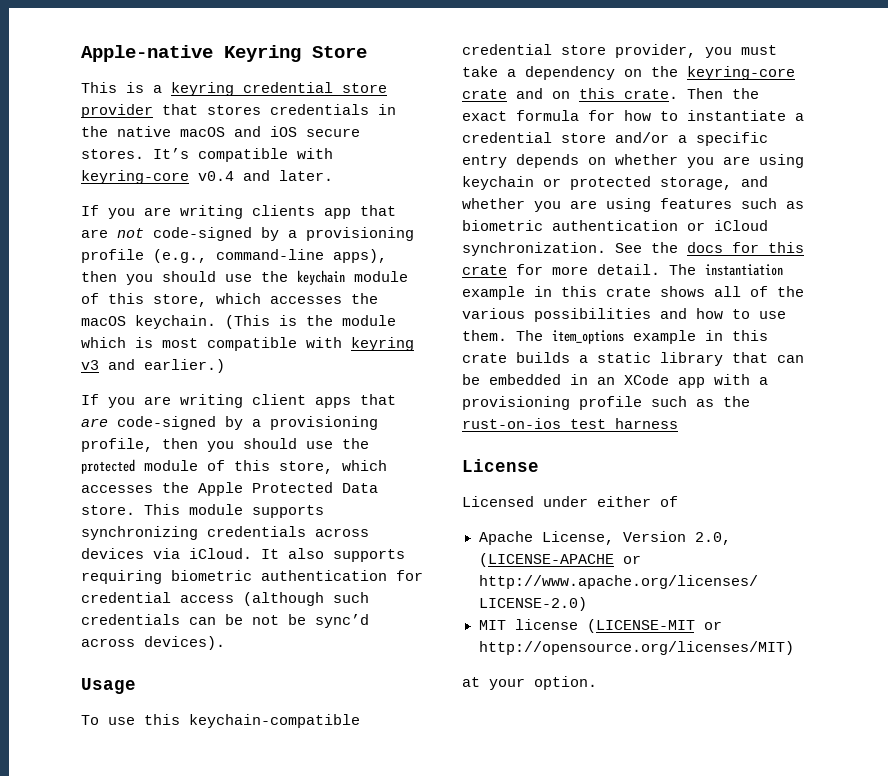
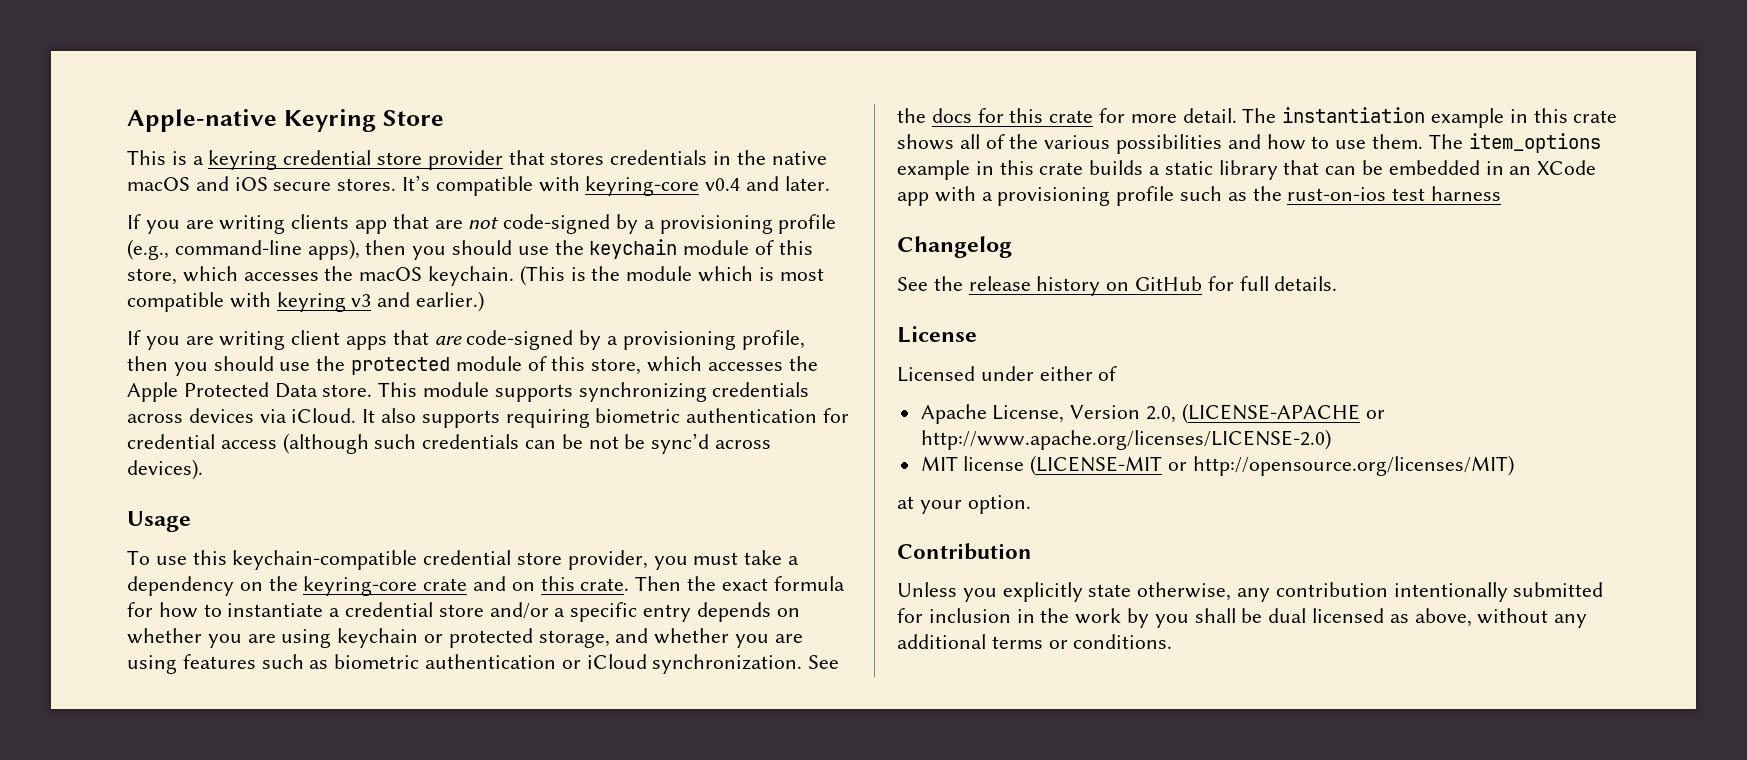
+ Changelog
+ See the release history on GitHub for full details.
+ Contribution
+ Unless you explicitly state otherwise, any contribution intentionally submitted for inclusion in the work by you shall be dual licensed as above, without any additional terms or conditions.

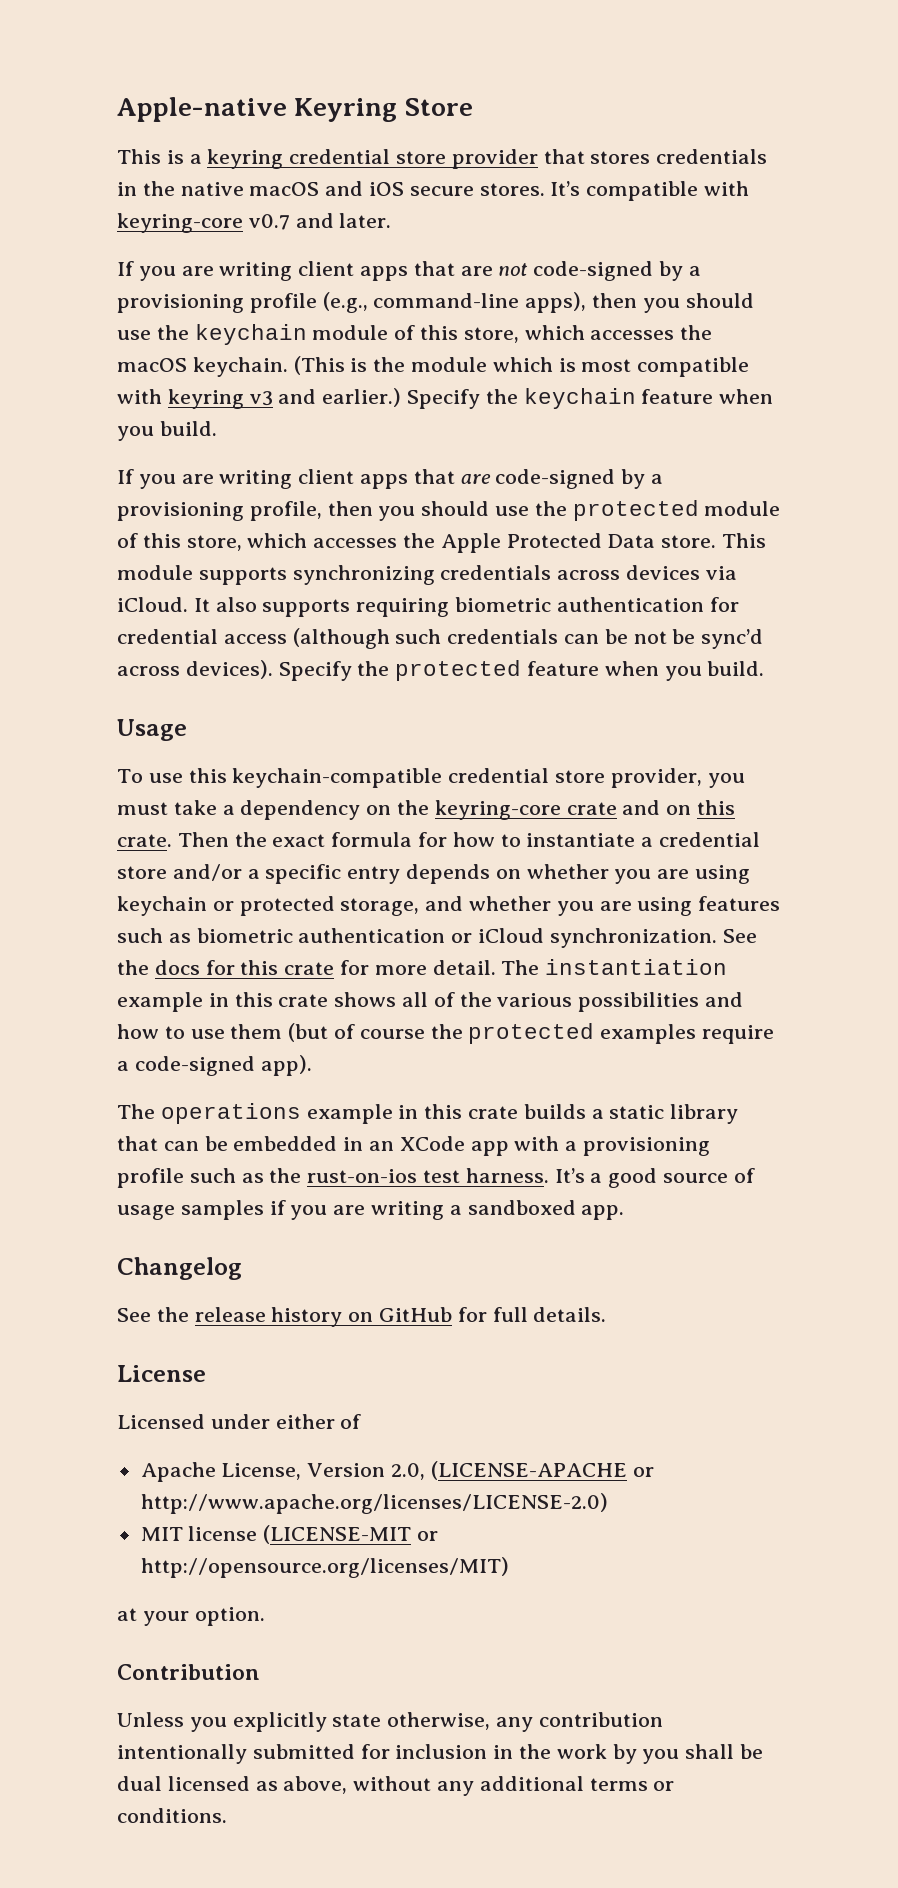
- It’s compatible with keyring-core v0.4 and later.
+ It’s compatible with keyring-core v0.7 and later.
- If you are writing clients app that are not code-signed by a provisioning profile (e.g., command-line apps), then you should use the keychain module of this store, which accesses the macOS keychain.
+ If you are writing client apps that are not code-signed by a provisioning profile (e.g., command-line apps), then you should use the keychain module of this store, which accesses the macOS keychain.
+ Specify the keychain feature when you build.
+ Specify the protected feature when you build.
- The instantiation example in this crate shows all of the various possibilities and how to use them. The item_options example in this crate builds a static library that can be embedded in an XCode app with a provisioning profile such as the rust-on-ios test harness
+ The instantiation example in this crate shows all of the various possibilities and how to use them (but of course the protected examples require a code-signed app).
+ The operations example in this crate builds a static library that can be embedded in an XCode app with a provisioning profile such as the rust-on-ios test harness. It’s a good source of usage samples if you are writing a sandboxed app.

